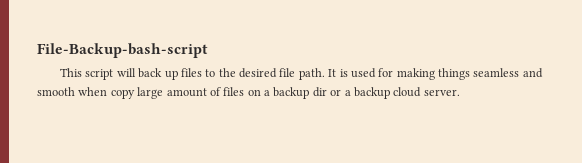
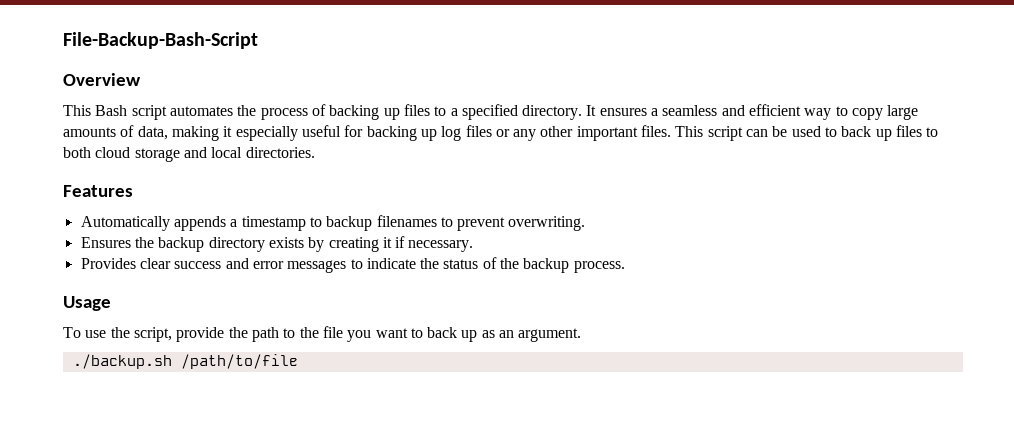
- File-Backup-bash-script
- This script will back up files to the desired file path. It is used for making things seamless and smooth when copy large amount of files on a backup dir or a backup cloud server.
+ File-Backup-Bash-Script
+ Overview
+ This Bash script automates the process of backing up files to a specified directory. It ensures a seamless and efficient way to copy large amounts of data, making it especially useful for backing up log files or any other important files. This script can be used to back up files to both cloud storage and local directories.
+ Features
+ Automatically appends a timestamp to backup filenames to prevent overwriting.
+ Ensures the backup directory exists by creating it if necessary.
+ Provides clear success and error messages to indicate the status of the backup process.
+ Usage
+ To use the script, provide the path to the file you want to back up as an argument.
+ ./backup.sh /path/to/file

